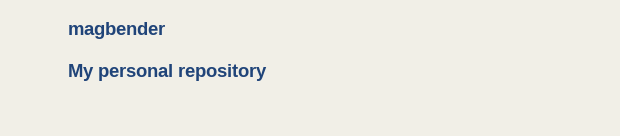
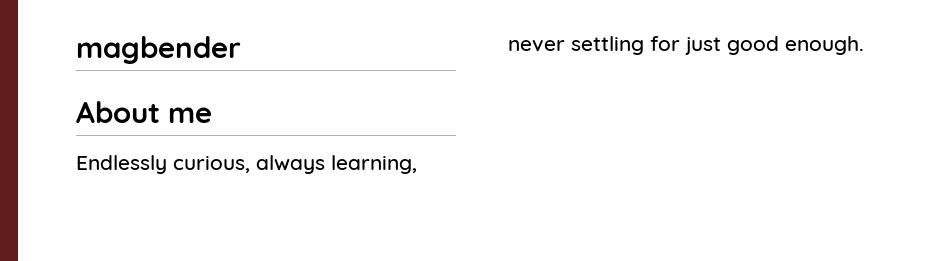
- My personal repository
+ About me
+ Endlessly curious, always learning, never settling for just good enough.

